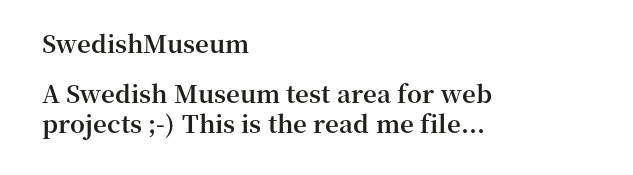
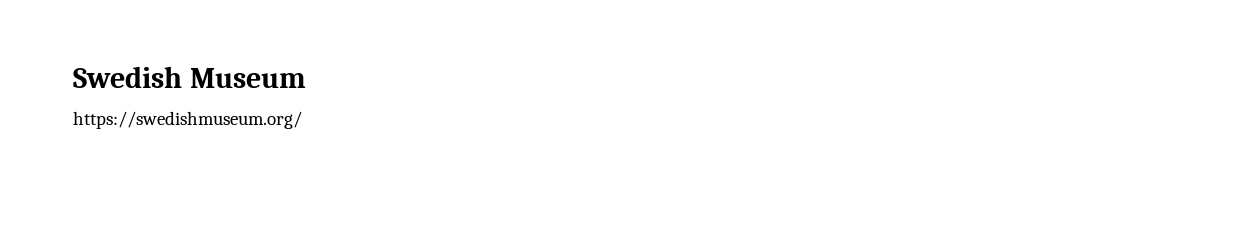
- SwedishMuseum
- A Swedish Museum test area for web projects ;-) This is the read me file...
+ Swedish Museum
+ https://swedishmuseum.org/

